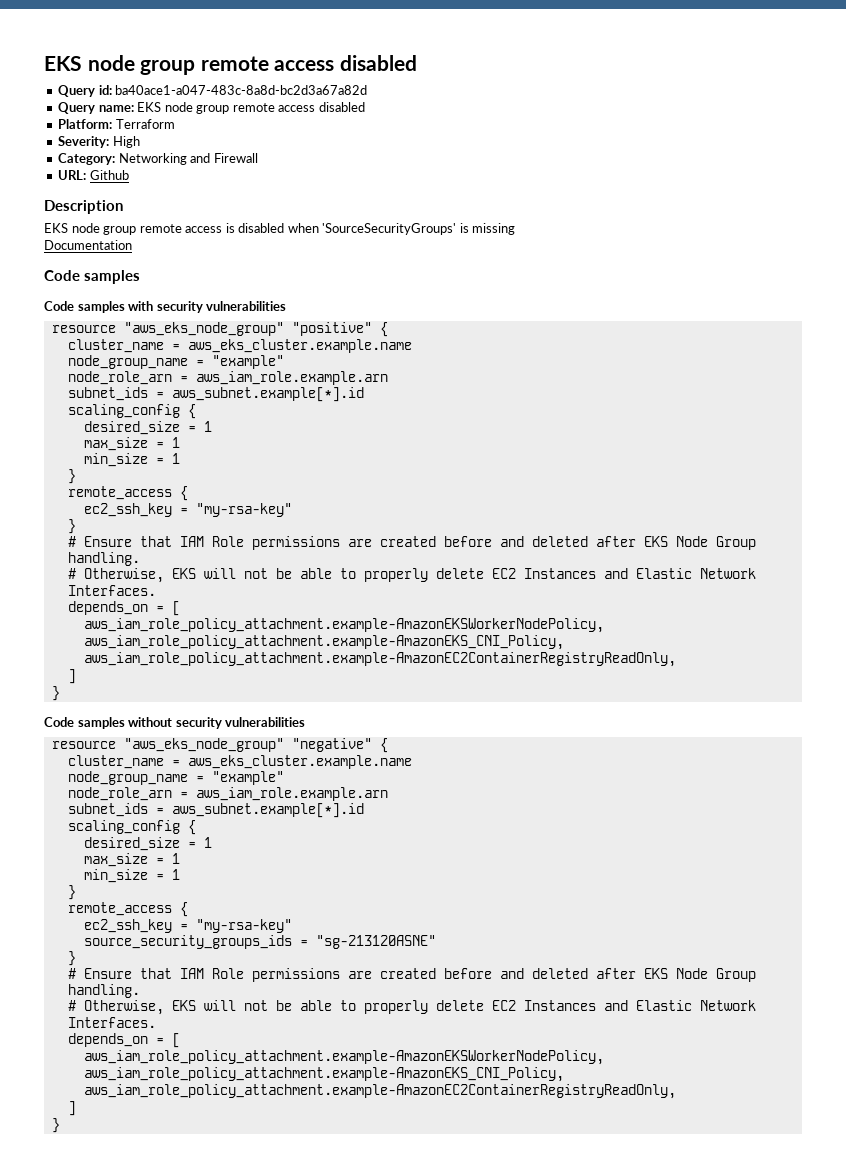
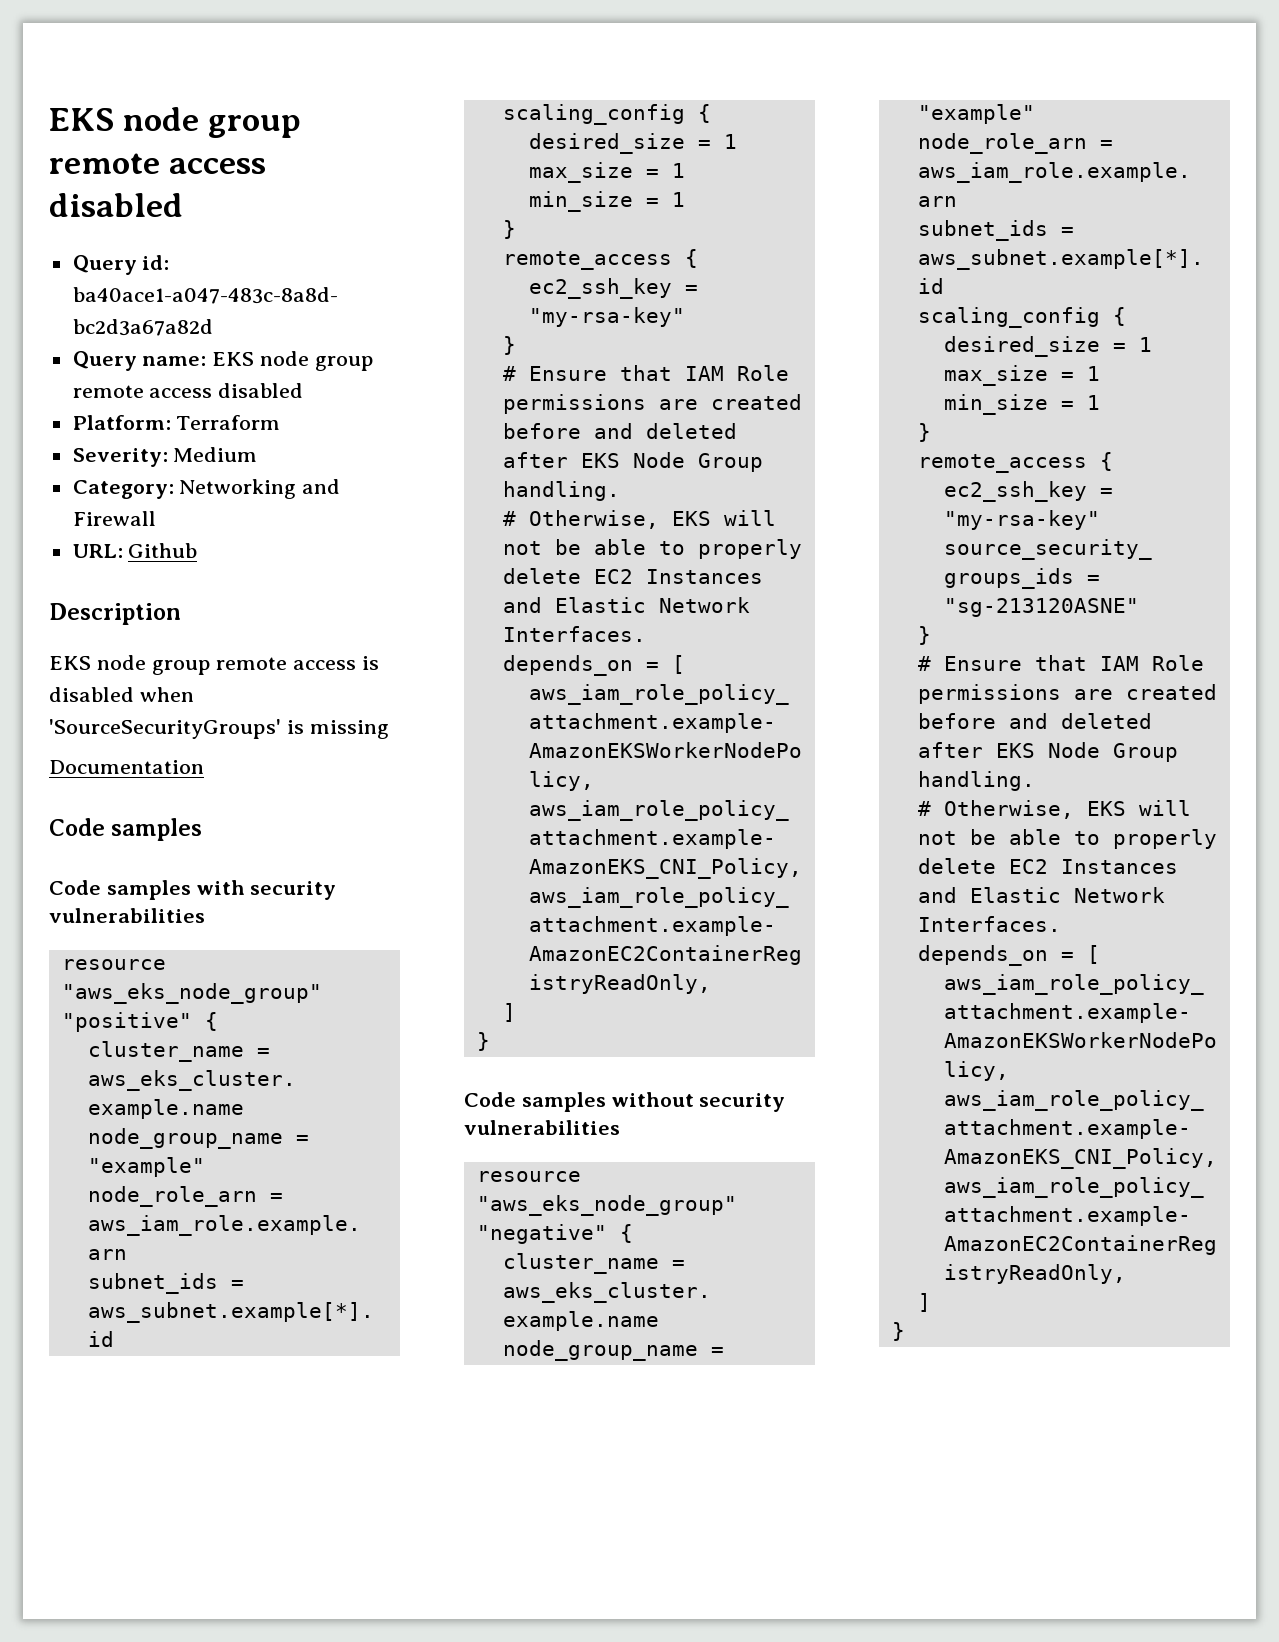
- Severity: High
+ Severity: Medium

